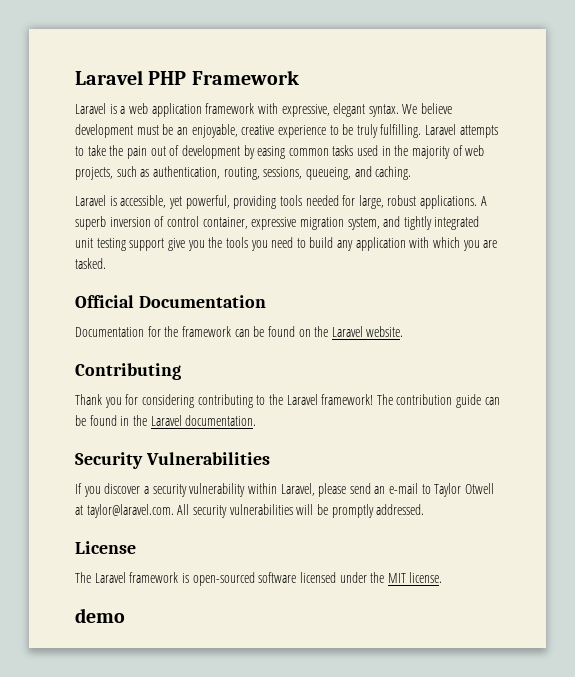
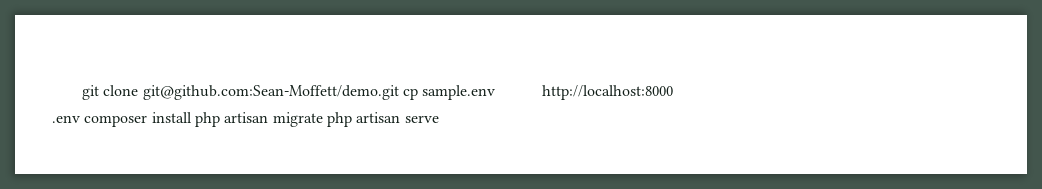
- Laravel PHP Framework
- Laravel is a web application framework with expressive, elegant syntax. We believe development must be an enjoyable, creative experience to be truly fulfilling. Laravel attempts to take the pain out of development by easing common tasks used in the majority of web projects, such as authentication, routing, sessions, queueing, and caching.
- Laravel is accessible, yet powerful, providing tools needed for large, robust applications. A superb inversion of control container, expressive migration system, and tightly integrated unit testing support give you the tools you need to build any application with which you are tasked.
- Official Documentation
- Documentation for the framework can be found on the Laravel website.
- Contributing
- Thank you for considering contributing to the Laravel framework! The contribution guide can be found in the Laravel documentation.
- Security Vulnerabilities
- If you discover a security vulnerability within Laravel, please send an e-mail to Taylor Otwell at taylor@laravel.com. All security vulnerabilities will be promptly addressed.
- License
- The Laravel framework is open-sourced software licensed under the MIT license.
- demo
+ git clone git@github.com:Sean-Moffett/demo.git cp sample.env .env composer install php artisan migrate php artisan serve http://localhost:8000

